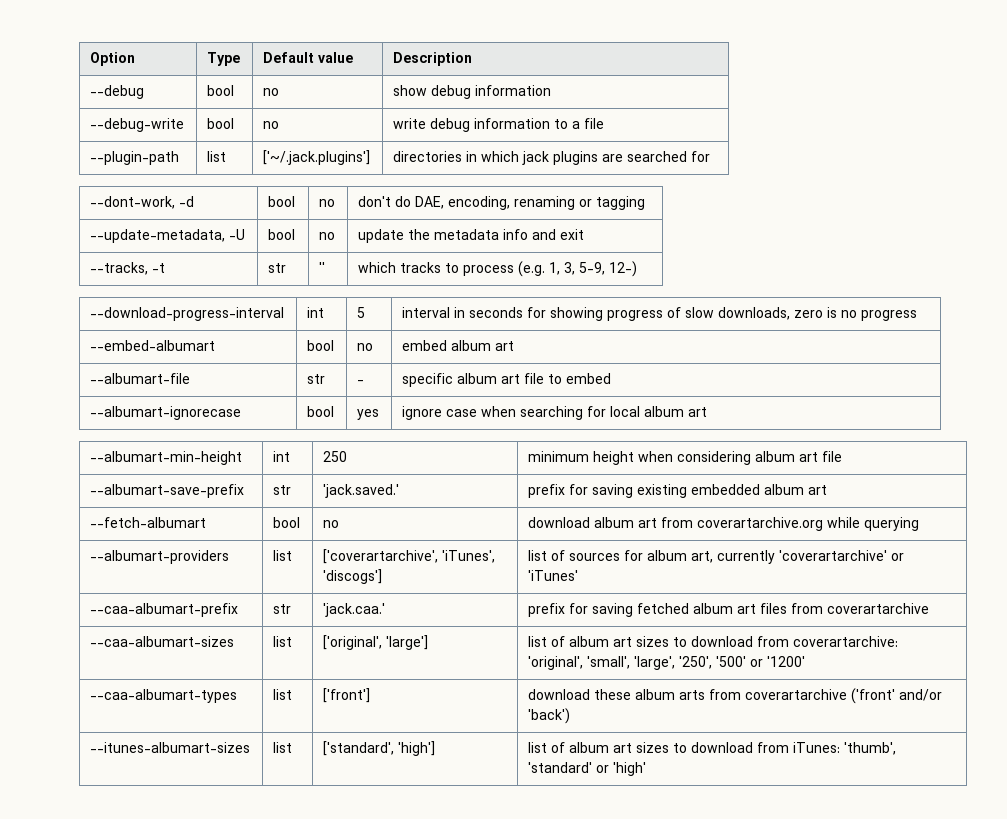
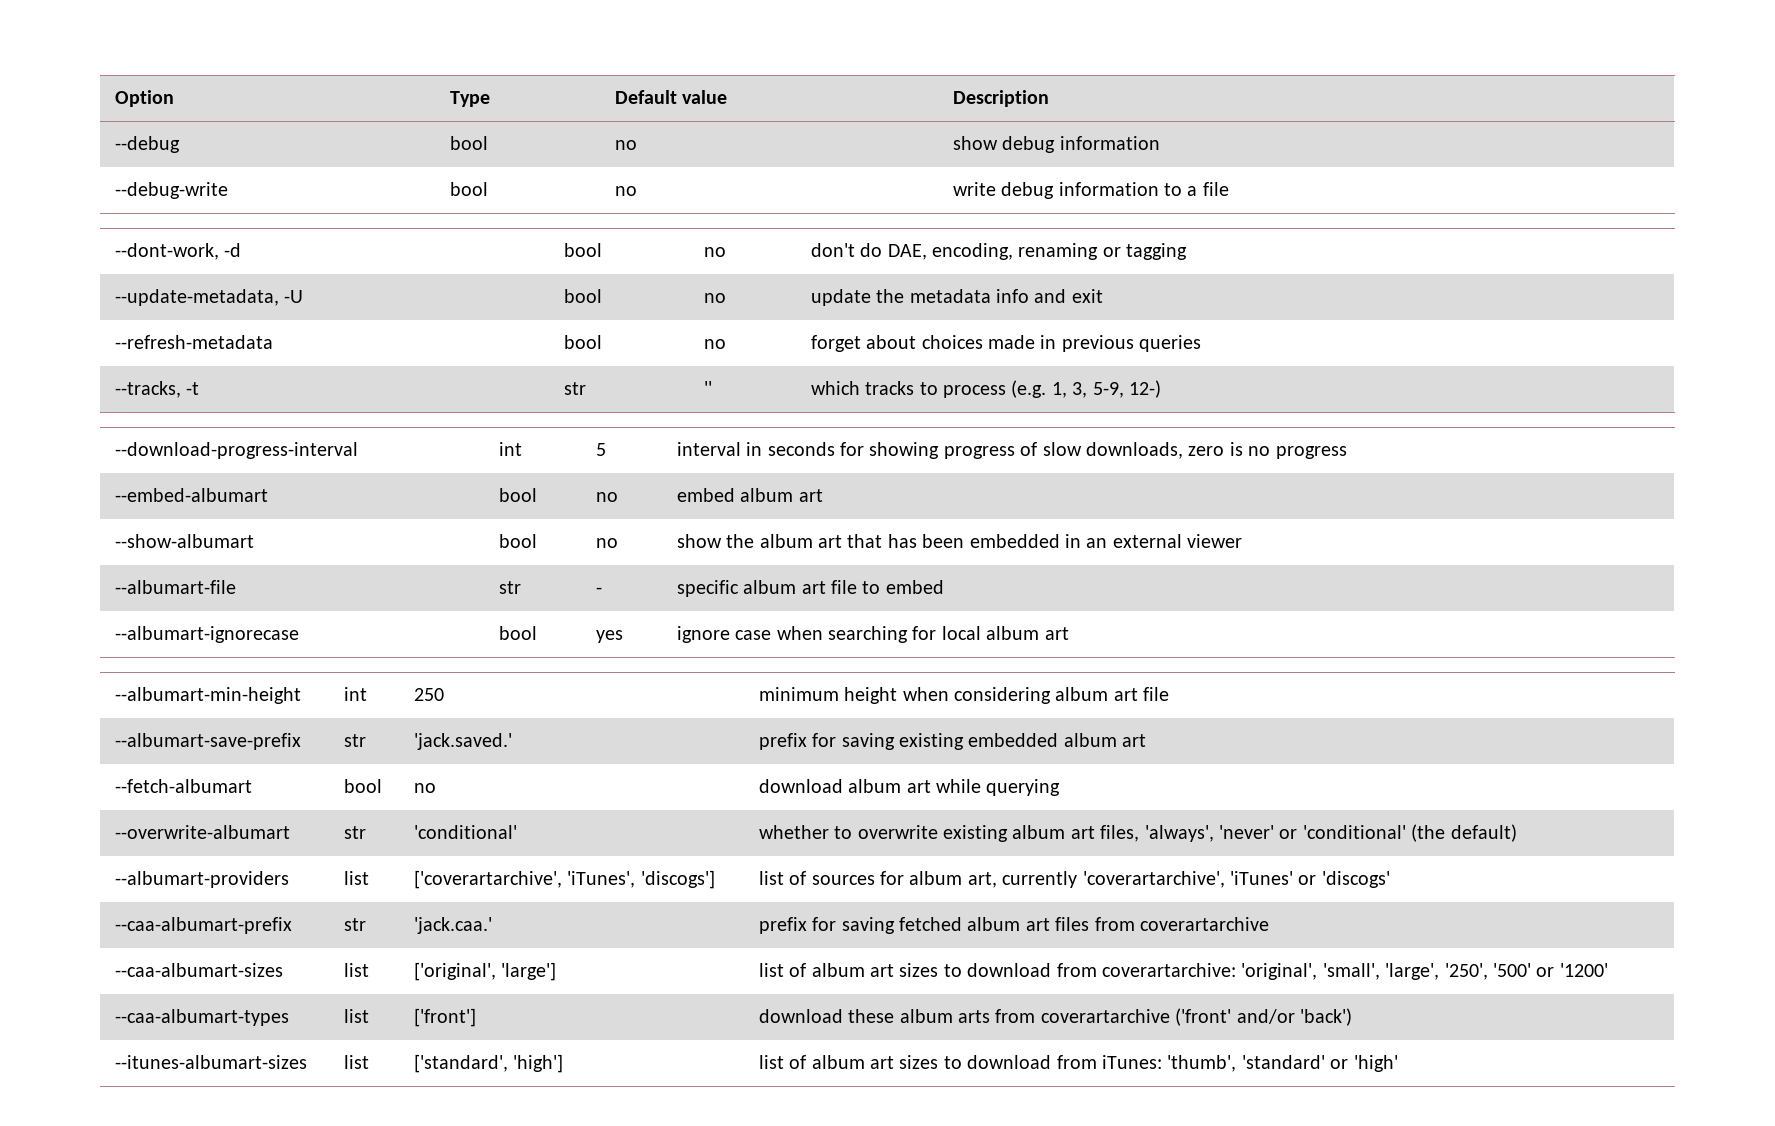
- --plugin-path | list | ['~/.jack.plugins'] | directories in which jack plugins are searched for
+ --refresh-metadata | bool | no | forget about choices made in previous queries
+ --show-albumart | bool | no | show the album art that has been embedded in an external viewer
- --fetch-albumart | bool | no | download album art from coverartarchive.org while querying
+ --fetch-albumart | bool | no | download album art while querying
+ --overwrite-albumart | str | 'conditional' | whether to overwrite existing album art files, 'always', 'never' or 'conditional' (the default)
- --albumart-providers | list | ['coverartarchive', 'iTunes', 'discogs'] | list of sources for album art, currently 'coverartarchive' or 'iTunes'
+ --albumart-providers | list | ['coverartarchive', 'iTunes', 'discogs'] | list of sources for album art, currently 'coverartarchive', 'iTunes' or 'discogs'

